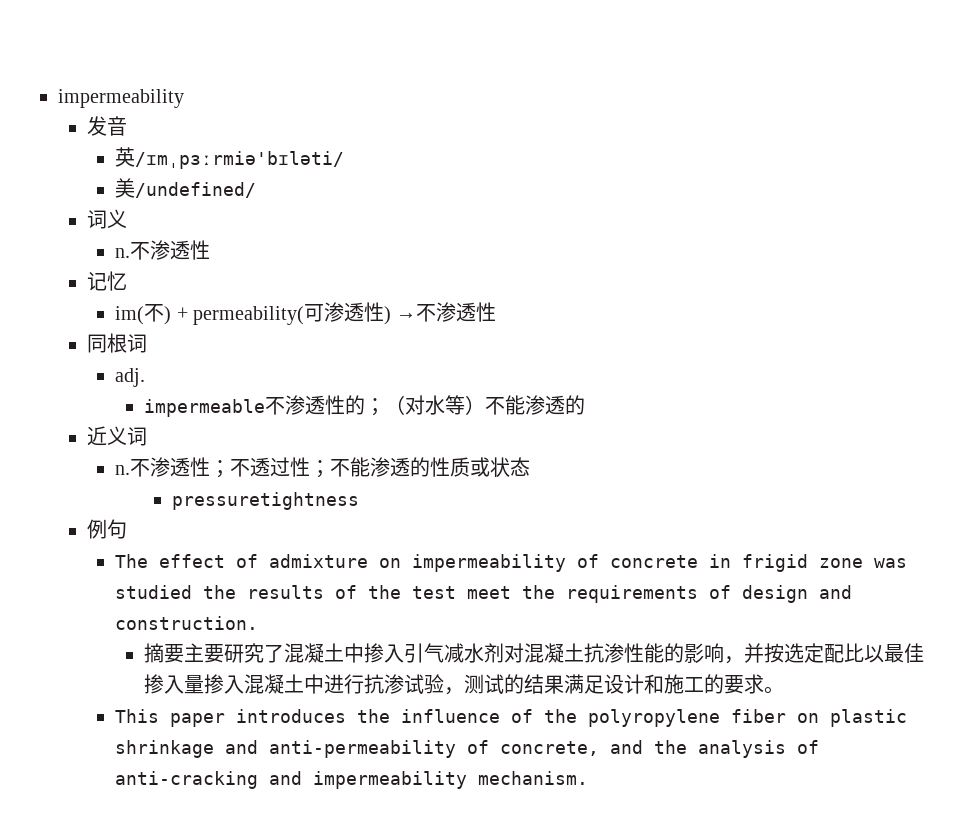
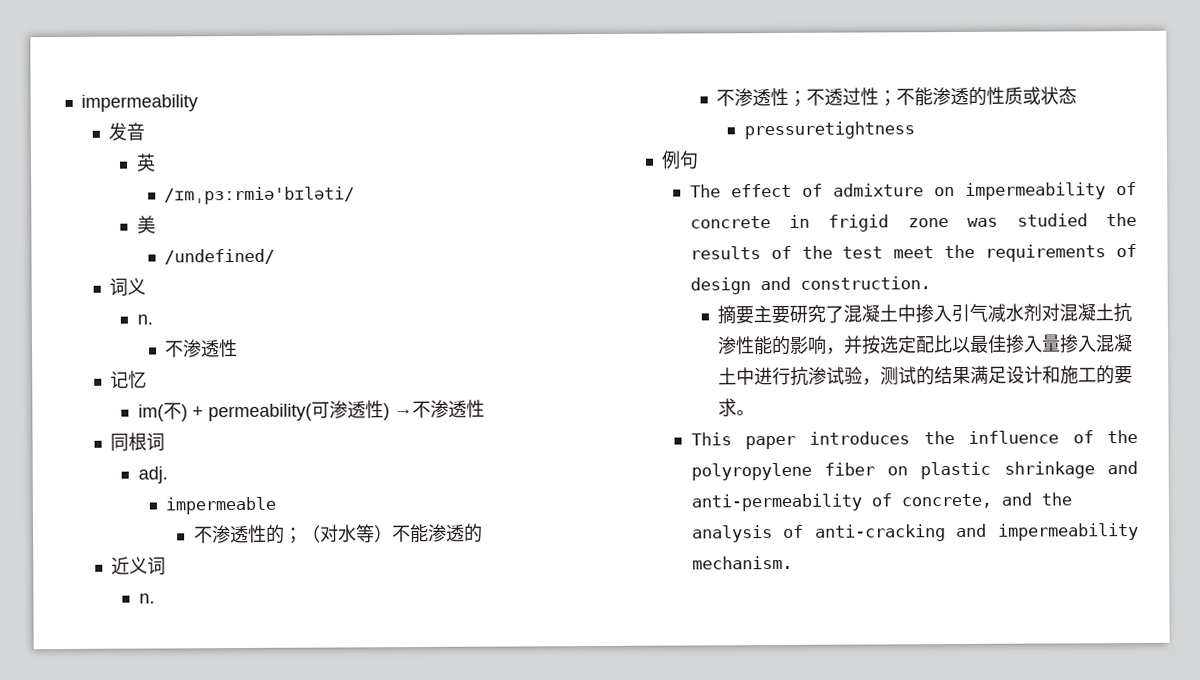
- 英/ɪmˌpɜːrmiə'bɪləti/
+ 英
+ /ɪmˌpɜːrmiə'bɪləti/
- 美/undefined/
+ 美
+ /undefined/
  词义
- n.不渗透性
+ n.
+ 不渗透性
- impermeable不渗透性的；（对水等）不能渗透的
+ impermeable
+ 不渗透性的；（对水等）不能渗透的
  近义词
- n.不渗透性；不透过性；不能渗透的性质或状态
+ n.
+ 不渗透性；不透过性；不能渗透的性质或状态

